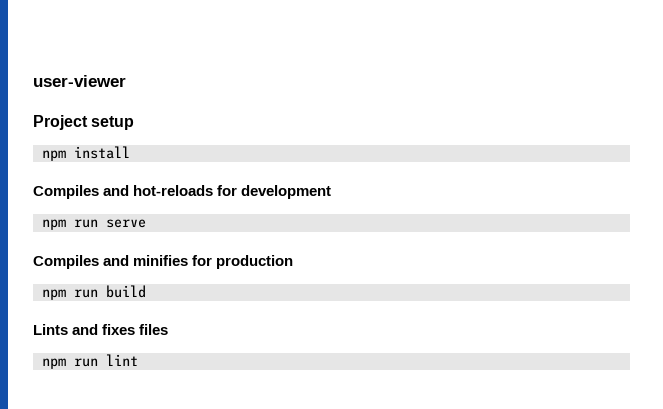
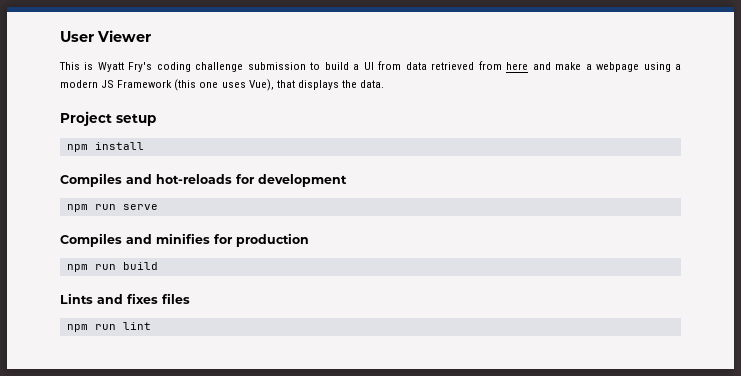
- user-viewer
+ User Viewer
+ This is Wyatt Fry's coding challenge submission to build a UI from data retrieved from here and make a webpage using a modern JS Framework (this one uses Vue), that displays the data.

